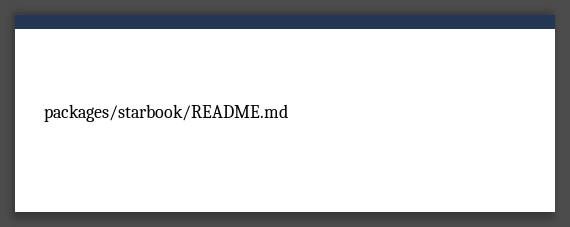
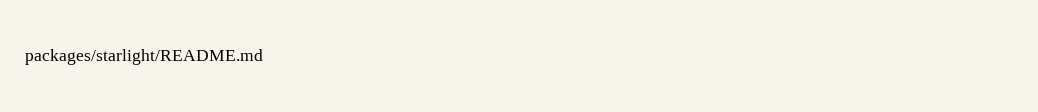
- packages/starbook/README.md
+ packages/starlight/README.md

